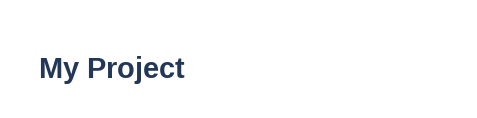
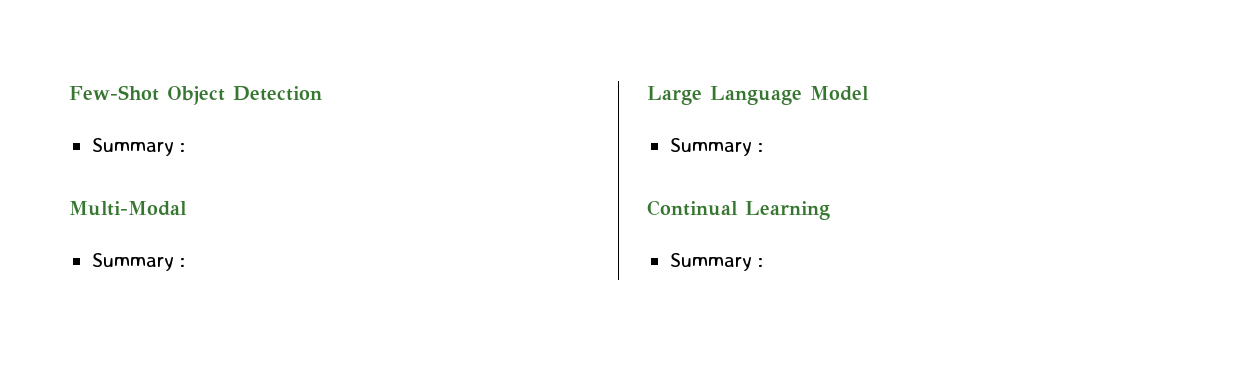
- My Project
+ Few-Shot Object Detection
+ Summary :
+ Multi-Modal
+ Summary :
+ Large Language Model
+ Summary :
+ Continual Learning
+ Summary :

